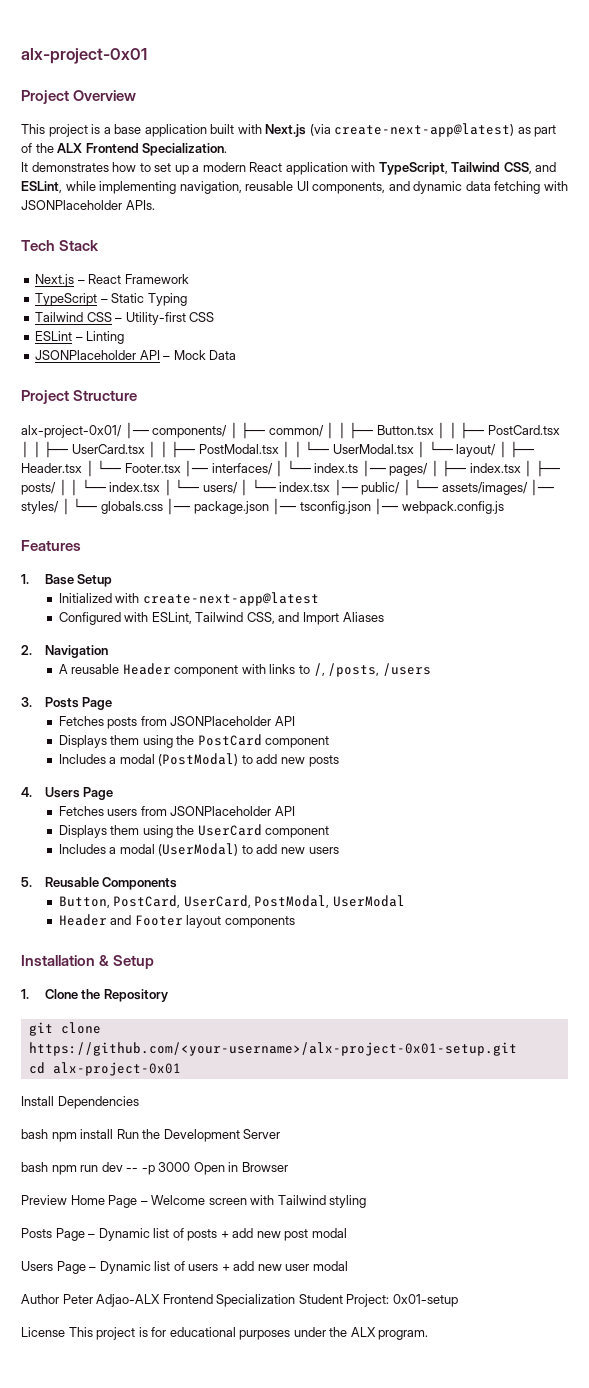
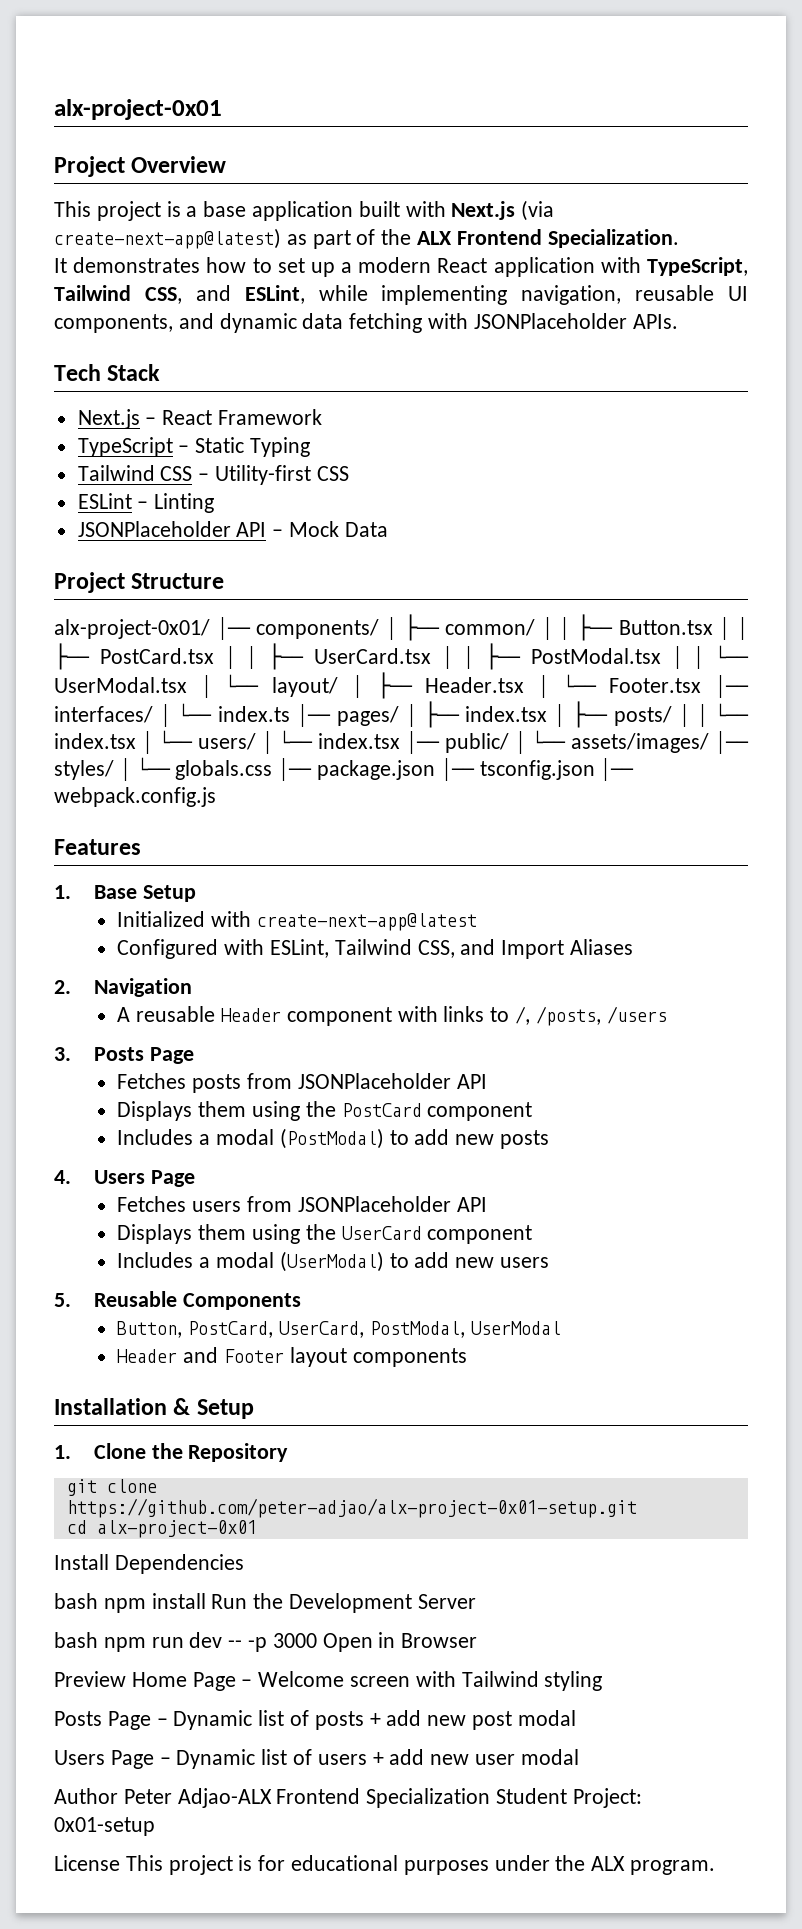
- git clone https://github.com/<your-username>/alx-project-0x01-setup.git
+ git clone https://github.com/peter-adjao/alx-project-0x01-setup.git

